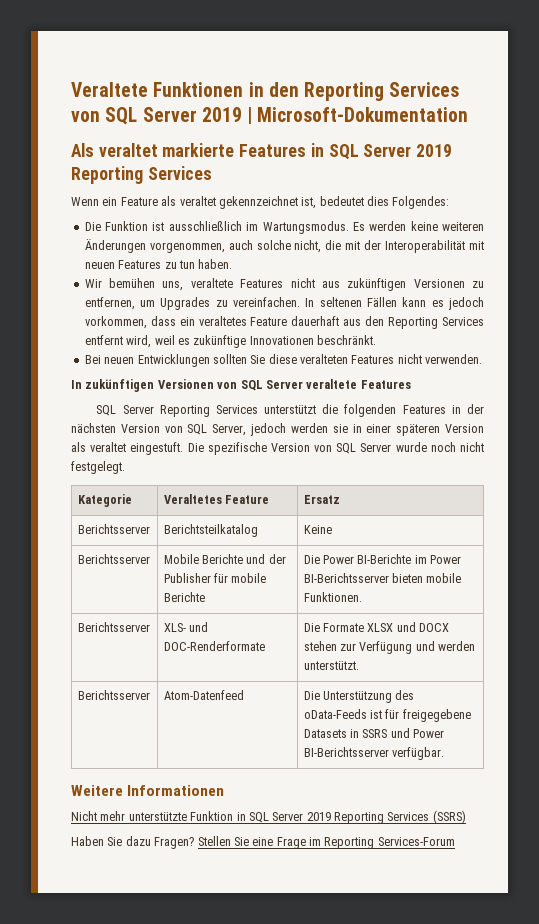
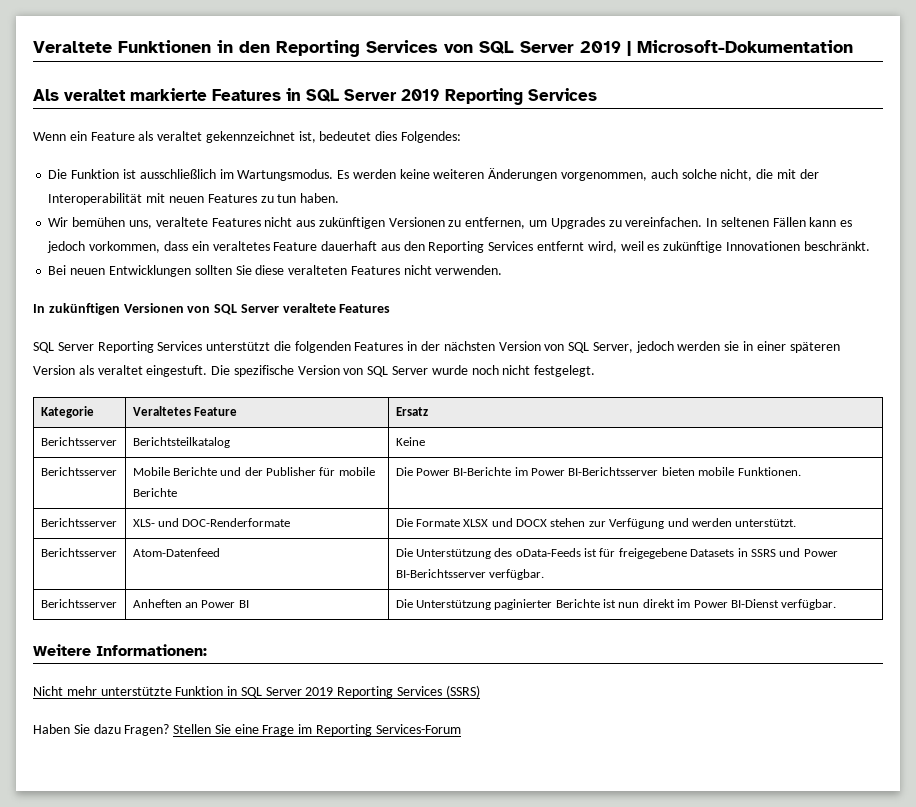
+ Berichtsserver | Anheften an Power BI | Die Unterstützung paginierter Berichte ist nun direkt im Power BI-Dienst verfügbar.
- Weitere Informationen
+ Weitere Informationen:

